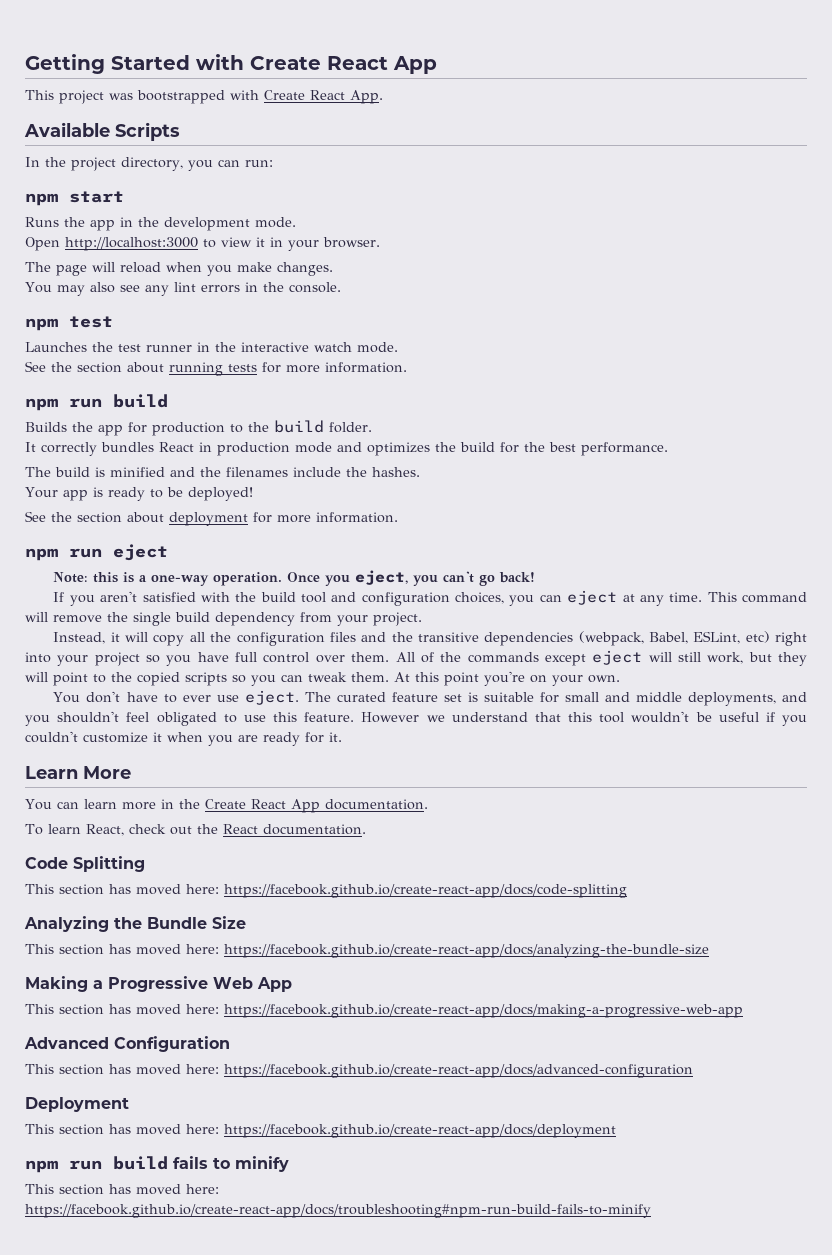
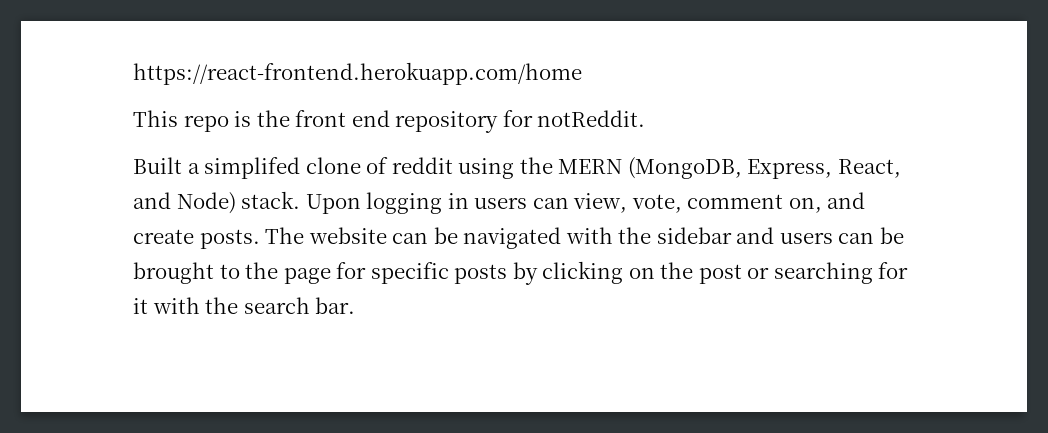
- Getting Started with Create React App
- This project was bootstrapped with Create React App.
- Available Scripts
- In the project directory, you can run:
- npm start
- Runs the app in the development mode.
- Open http://localhost:3000 to view it in your browser.
- The page will reload when you make changes.
- You may also see any lint errors in the console.
- npm test
- Launches the test runner in the interactive watch mode.
- See the section about running tests for more information.
- npm run build
- Builds the app for production to the build folder.
- It correctly bundles React in production mode and optimizes the build for the best performance.
- The build is minified and the filenames include the hashes.
- Your app is ready to be deployed!
- See the section about deployment for more information.
- npm run eject
- Note: this is a one-way operation. Once you eject, you can't go back!
- If you aren't satisfied with the build tool and configuration choices, you can eject at any time. This command will remove the single build dependency from your project.
- Instead, it will copy all the configuration files and the transitive dependencies (webpack, Babel, ESLint, etc) right into your project so you have full control over them. All of the commands except eject will still work, but they will point to the copied scripts so you can tweak them. At this point you're on your own.
- You don't have to ever use eject. The curated feature set is suitable for small and middle deployments, and you shouldn't feel obligated to use this feature. However we understand that this tool wouldn't be useful if you couldn't customize it when you are ready for it.
- Learn More
- You can learn more in the Create React App documentation.
- To learn React, check out the React documentation.
- Code Splitting
- This section has moved here: https://facebook.github.io/create-react-app/docs/code-splitting
- Analyzing the Bundle Size
- This section has moved here: https://facebook.github.io/create-react-app/docs/analyzing-the-bundle-size
- Making a Progressive Web App
- This section has moved here: https://facebook.github.io/create-react-app/docs/making-a-progressive-web-app
- Advanced Configuration
- This section has moved here: https://facebook.github.io/create-react-app/docs/advanced-configuration
- Deployment
- This section has moved here: https://facebook.github.io/create-react-app/docs/deployment
- npm run build fails to minify
- This section has moved here: https://facebook.github.io/create-react-app/docs/troubleshooting#npm-run-build-fails-to-minify
+ https://react-frontend.herokuapp.com/home
+ This repo is the front end repository for notReddit.
+ Built a simplifed clone of reddit using the MERN (MongoDB, Express, React, and Node) stack. Upon logging in users can view, vote, comment on, and create posts. The website can be navigated with the sidebar and users can be brought to the page for specific posts by clicking on the post or searching for it with the search bar.

